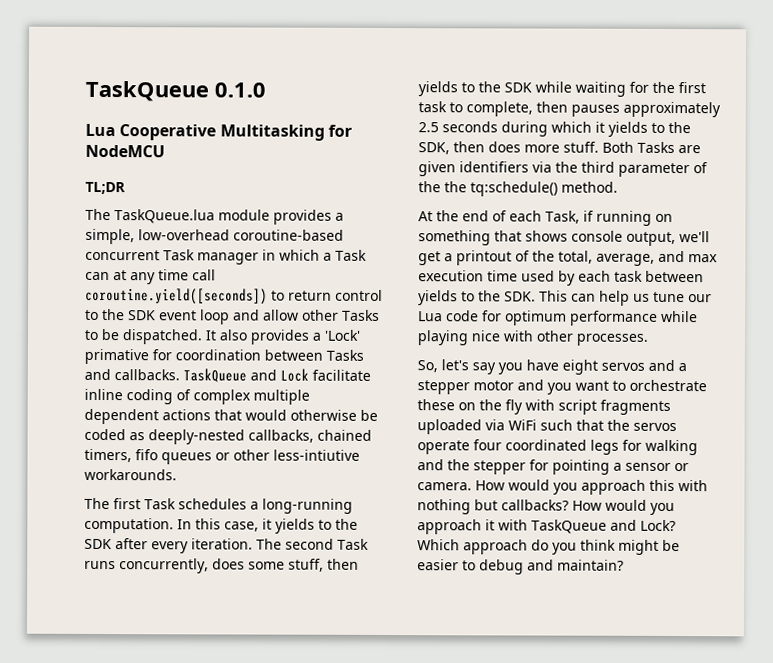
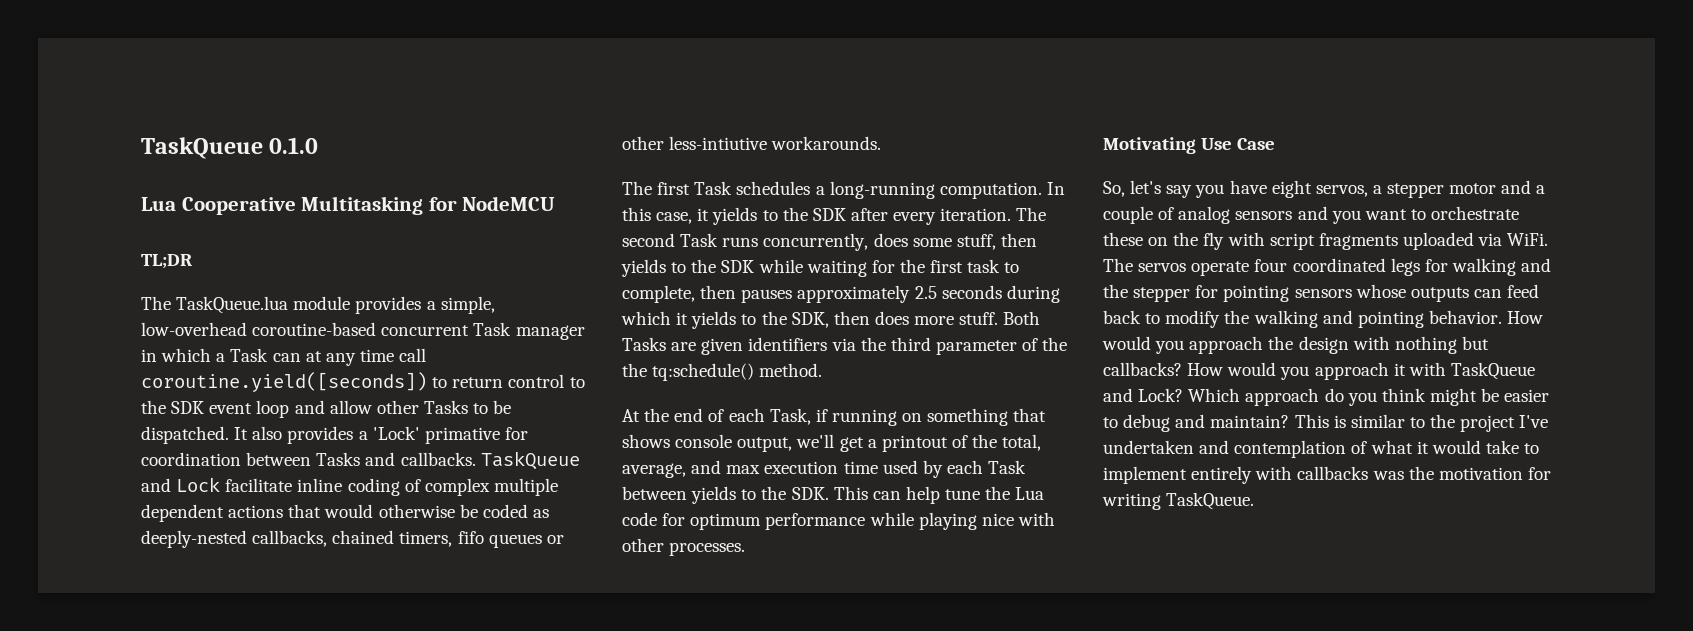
- At the end of each Task, if running on something that shows console output, we'll get a printout of the total, average, and max execution time used by each task between yields to the SDK. This can help us tune our Lua code for optimum performance while playing nice with other processes.
+ At the end of each Task, if running on something that shows console output, we'll get a printout of the total, average, and max execution time used by each Task between yields to the SDK. This can help tune the Lua code for optimum performance while playing nice with other processes.
+ Motivating Use Case
- So, let's say you have eight servos and a stepper motor and you want to orchestrate these on the fly with script fragments uploaded via WiFi such that the servos operate four coordinated legs for walking and the stepper for pointing a sensor or camera. How would you approach this with nothing but callbacks?
+ So, let's say you have eight servos, a stepper motor and a couple of analog sensors and you want to orchestrate these on the fly with script fragments uploaded via WiFi. The servos operate four coordinated legs for walking and the stepper for pointing sensors whose outputs can feed back to modify the walking and pointing behavior. How would you approach the design with nothing but callbacks?
+ This is similar to the project I've undertaken and contemplation of what it would take to implement entirely with callbacks was the motivation for writing TaskQueue.

